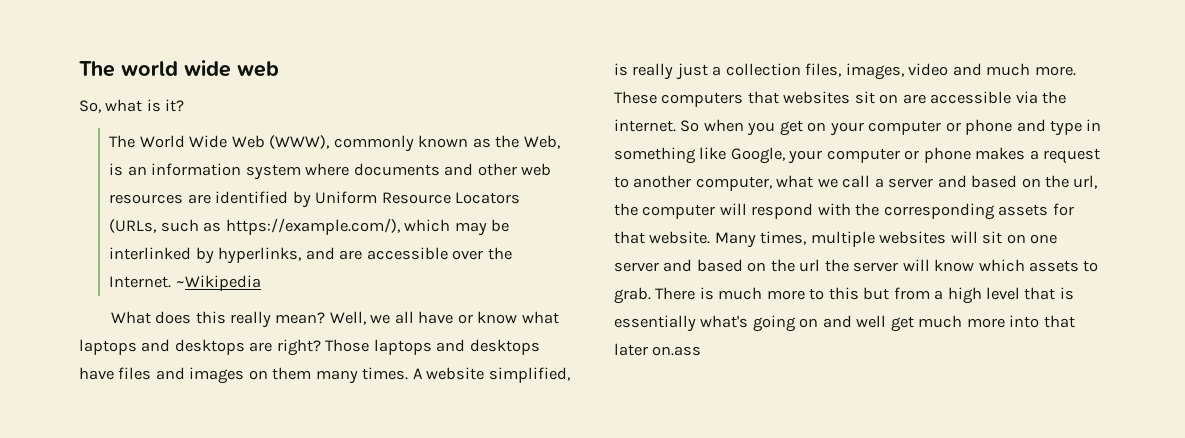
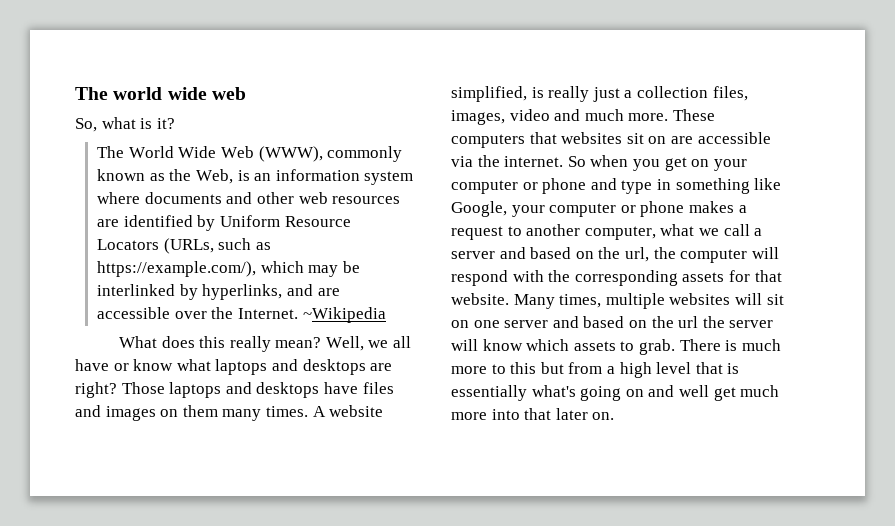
- There is much more to this but from a high level that is essentially what's going on and well get much more into that later on.ass
+ There is much more to this but from a high level that is essentially what's going on and well get much more into that later on.

